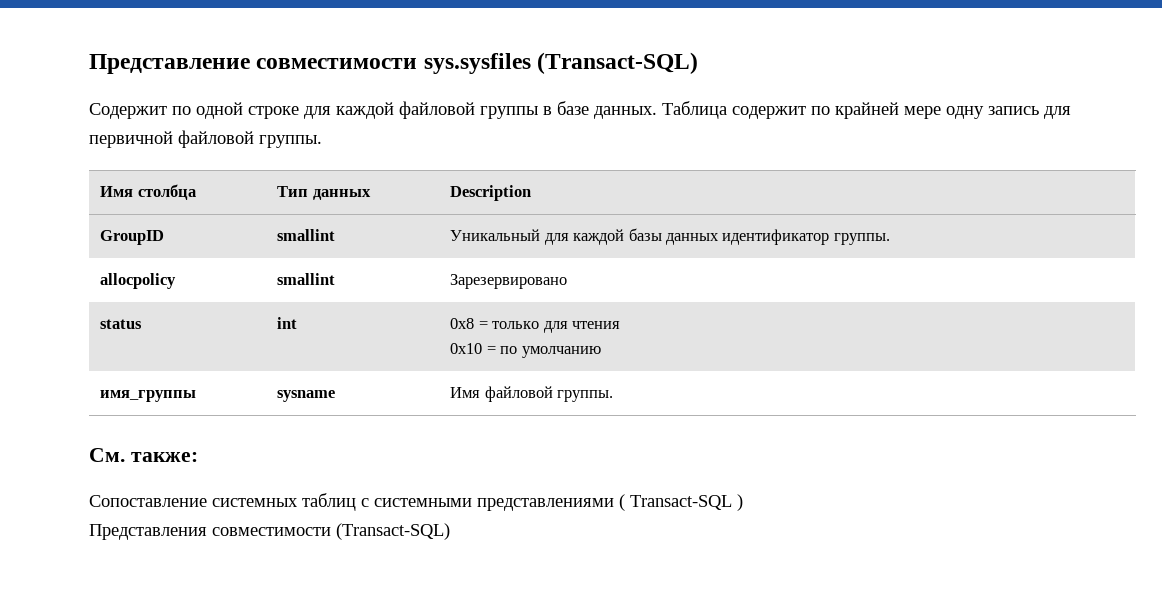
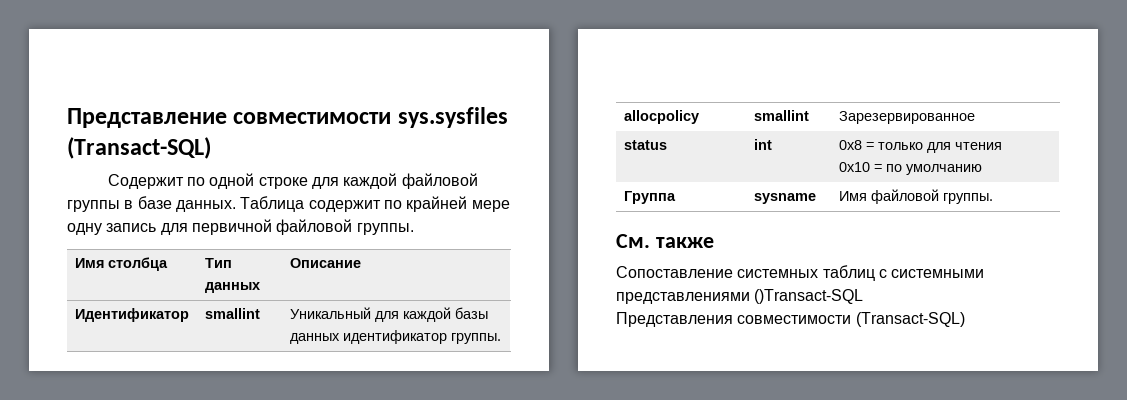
- Имя столбца | Тип данных | Description
- GroupID | smallint | Уникальный для каждой базы данных идентификатор группы.
+ Имя столбца | Тип данных | Описание
+ Идентификатор | smallint | Уникальный для каждой базы данных идентификатор группы.
- allocpolicy | smallint | Зарезервировано
+ allocpolicy | smallint | Зарезервированное
- имя_группы | sysname | Имя файловой группы.
+ Группа | sysname | Имя файловой группы.
- См. также:
+ См. также
- Сопоставление системных таблиц с системными представлениями ( Transact-SQL )
+ Сопоставление системных таблиц с системными представлениями ()Transact-SQL

